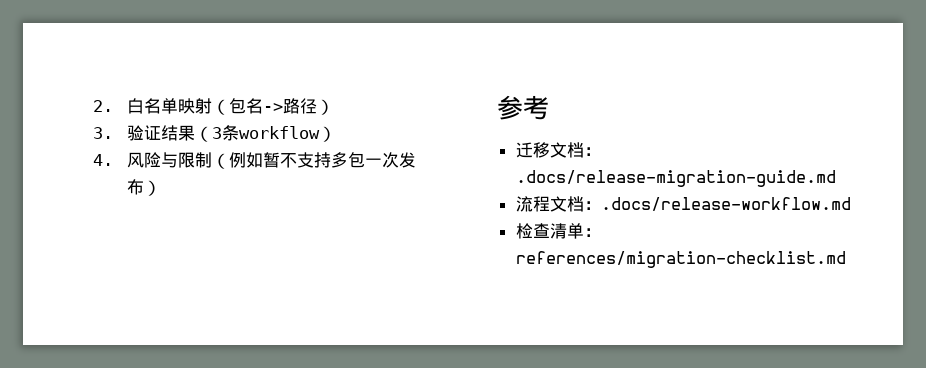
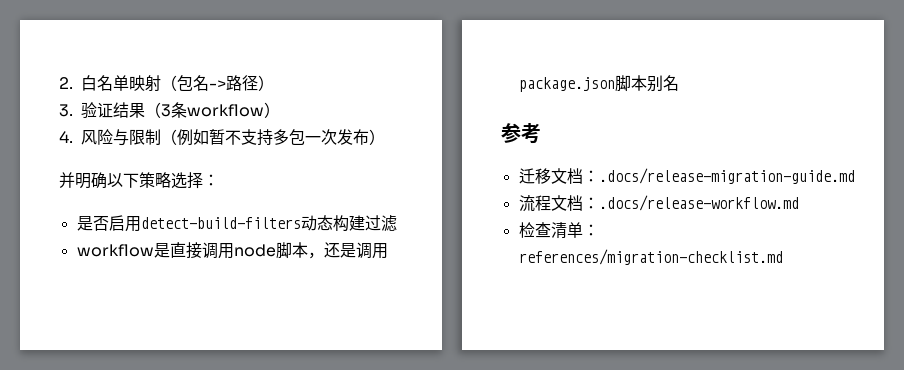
+ 并明确以下策略选择：
+ 是否启用detect-build-filters动态构建过滤
+ workflow是直接调用node脚本，还是调用package.json脚本别名

